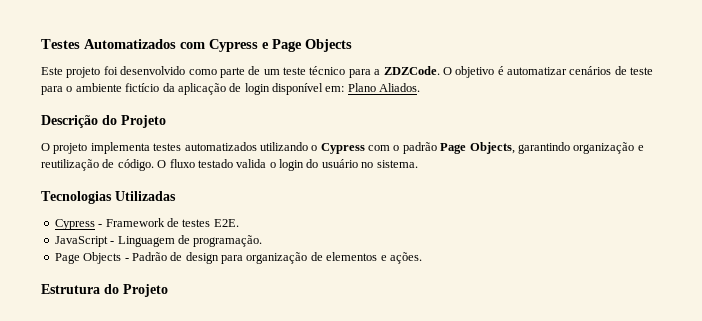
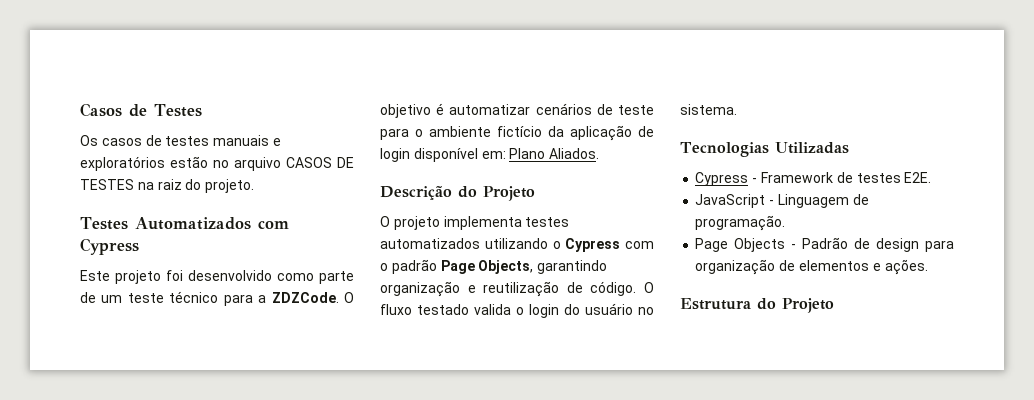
+ Casos de Testes
+ Os casos de testes manuais e exploratórios estão no arquivo CASOS DE TESTES na raiz do projeto.
- Testes Automatizados com Cypress e Page Objects
+ Testes Automatizados com Cypress

